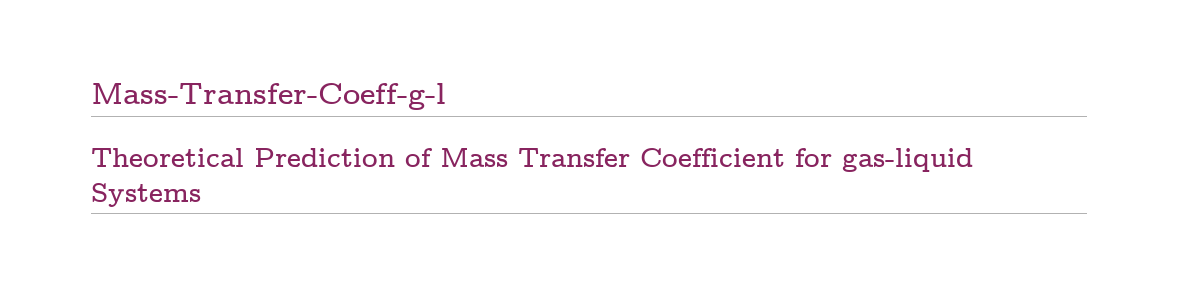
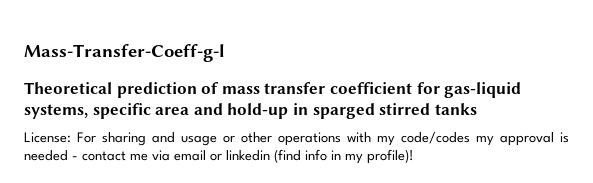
- Theoretical Prediction of Mass Transfer Coefficient for gas-liquid Systems
+ Theoretical prediction of mass transfer coefficient for gas-liquid systems, specific area and hold-up in sparged stirred tanks
+ License: For sharing and usage or other operations with my code/codes my approval is needed - contact me via email or linkedin (find info in my profile)!

